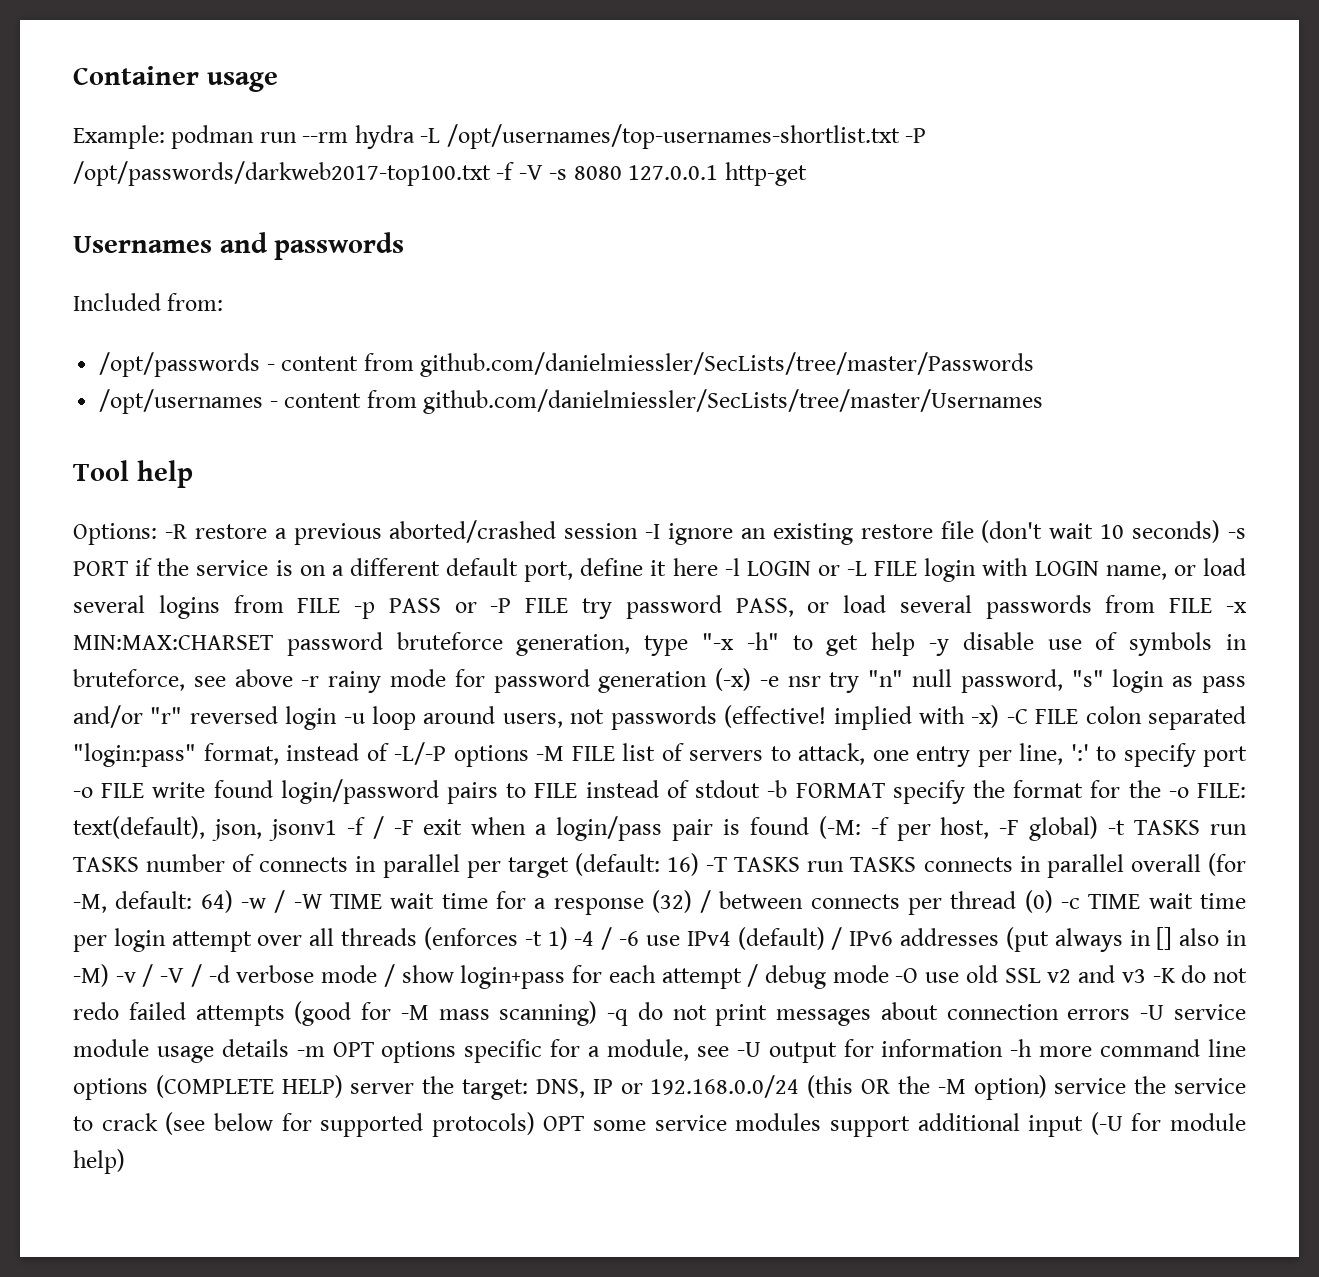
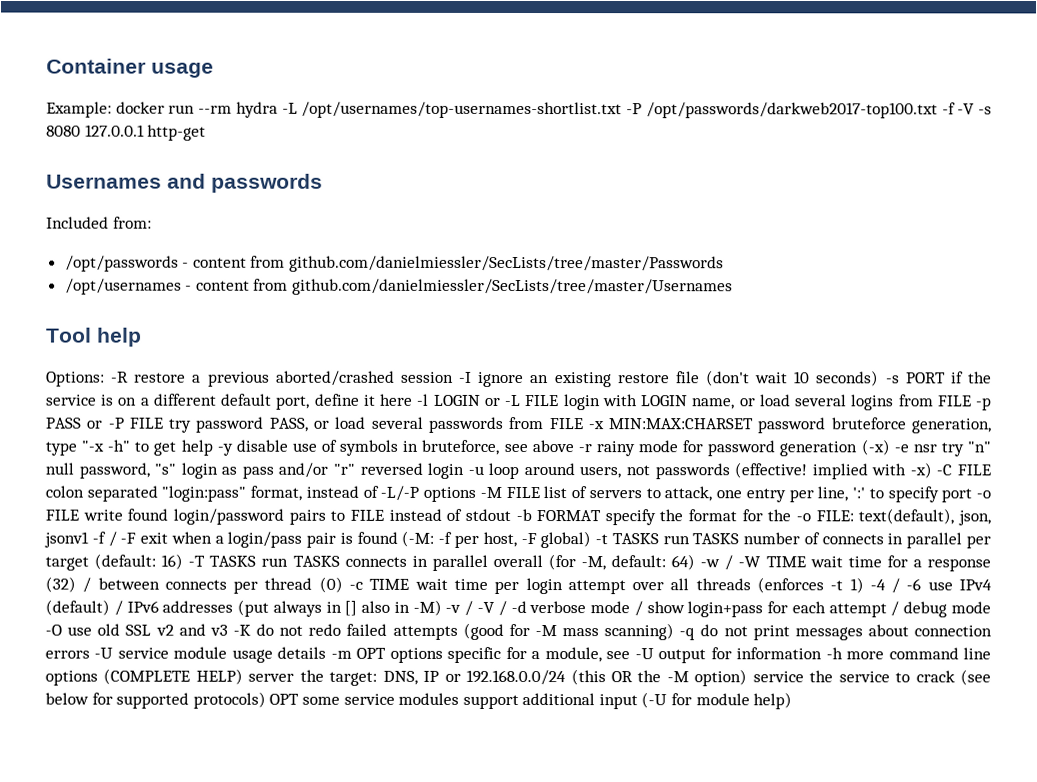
- Example: podman run --rm hydra -L /opt/usernames/top-usernames-shortlist.txt -P /opt/passwords/darkweb2017-top100.txt -f -V -s 8080 127.0.0.1 http-get
+ Example: docker run --rm hydra -L /opt/usernames/top-usernames-shortlist.txt -P /opt/passwords/darkweb2017-top100.txt -f -V -s 8080 127.0.0.1 http-get

